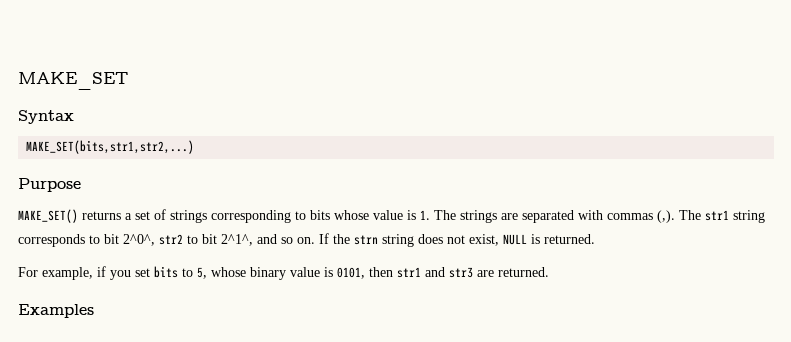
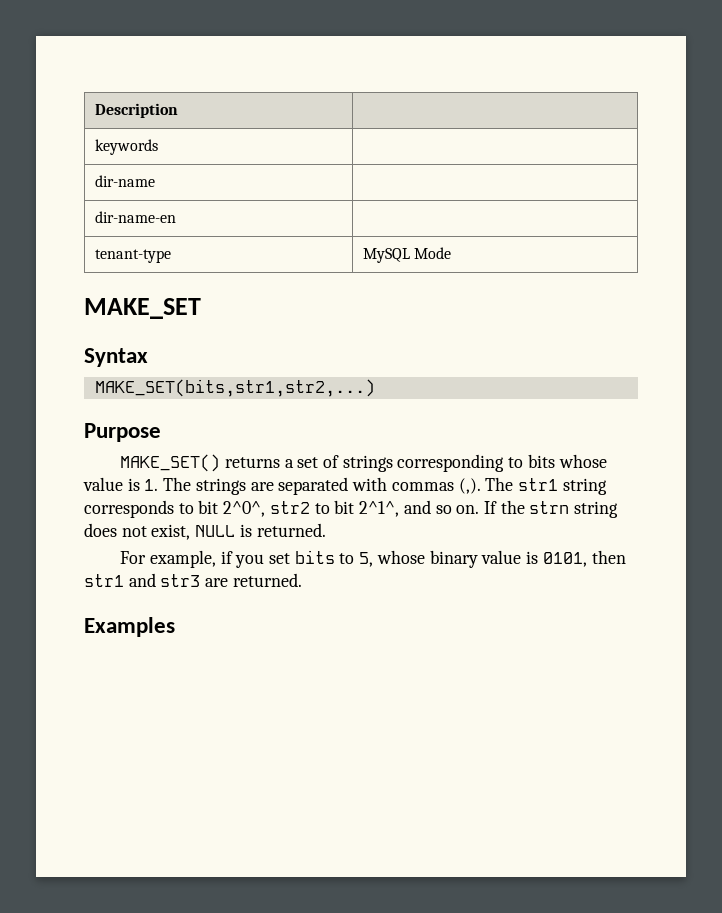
+ Description |
+ keywords |
+ dir-name |
+ dir-name-en |
+ tenant-type | MySQL Mode

